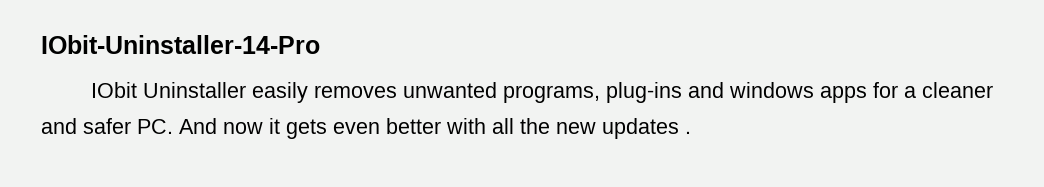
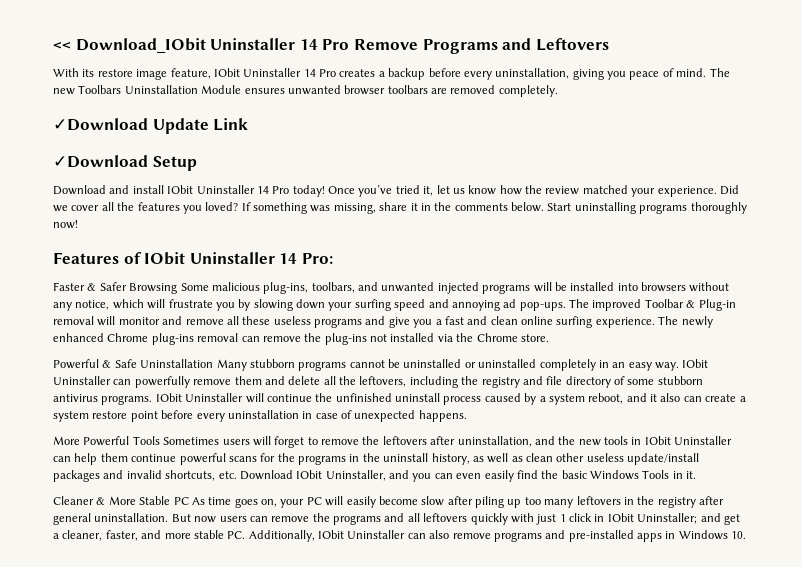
- IObit-Uninstaller-14-Pro
- IObit Uninstaller easily removes unwanted programs, plug-ins and windows apps for a cleaner and safer PC. And now it gets even better with all the new updates .
+ << Download_IObit Uninstaller 14 Pro Remove Programs and Leftovers
+ With its restore image feature, IObit Uninstaller 14 Pro creates a backup before every uninstallation, giving you peace of mind. The new Toolbars Uninstallation Module ensures unwanted browser toolbars are removed completely.
+ ✓Download Update Link
+ ✓Download Setup
+ Download and install IObit Uninstaller 14 Pro today! Once you’ve tried it, let us know how the review matched your experience. Did we cover all the features you loved? If something was missing, share it in the comments below. Start uninstalling programs thoroughly now!
+ Features of IObit Uninstaller 14 Pro:
+ Faster & Safer Browsing Some malicious plug-ins, toolbars, and unwanted injected programs will be installed into browsers without any notice, which will frustrate you by slowing down your surfing speed and annoying ad pop-ups. The improved Toolbar & Plug-in removal will monitor and remove all these useless programs and give you a fast and clean online surfing experience. The newly enhanced Chrome plug-ins removal can remove the plug-ins not installed via the Chrome store.
+ Powerful & Safe Uninstallation Many stubborn programs cannot be uninstalled or uninstalled completely in an easy way. IObit Uninstaller can powerfully remove them and delete all the leftovers, including the registry and file directory of some stubborn antivirus programs. IObit Uninstaller will continue the unfinished uninstall process caused by a system reboot, and it also can create a system restore point before every uninstallation in case of unexpected happens.
+ More Powerful Tools Sometimes users will forget to remove the leftovers after uninstallation, and the new tools in IObit Uninstaller can help them continue powerful scans for the programs in the uninstall history, as well as clean other useless update/install packages and invalid shortcuts, etc. Download IObit Uninstaller, and you can even easily find the basic Windows Tools in it.
+ Cleaner & More Stable PC As time goes on, your PC will easily become slow after piling up too many leftovers in the registry after general uninstallation. But now users can remove the programs and all leftovers quickly with just 1 click in IObit Uninstaller; and get a cleaner, faster, and more stable PC. Additionally, IObit Uninstaller can also remove programs and pre-installed apps in Windows 10.

